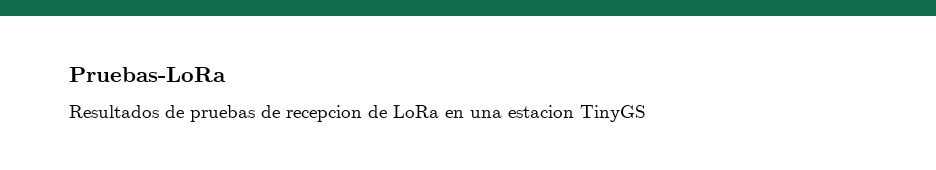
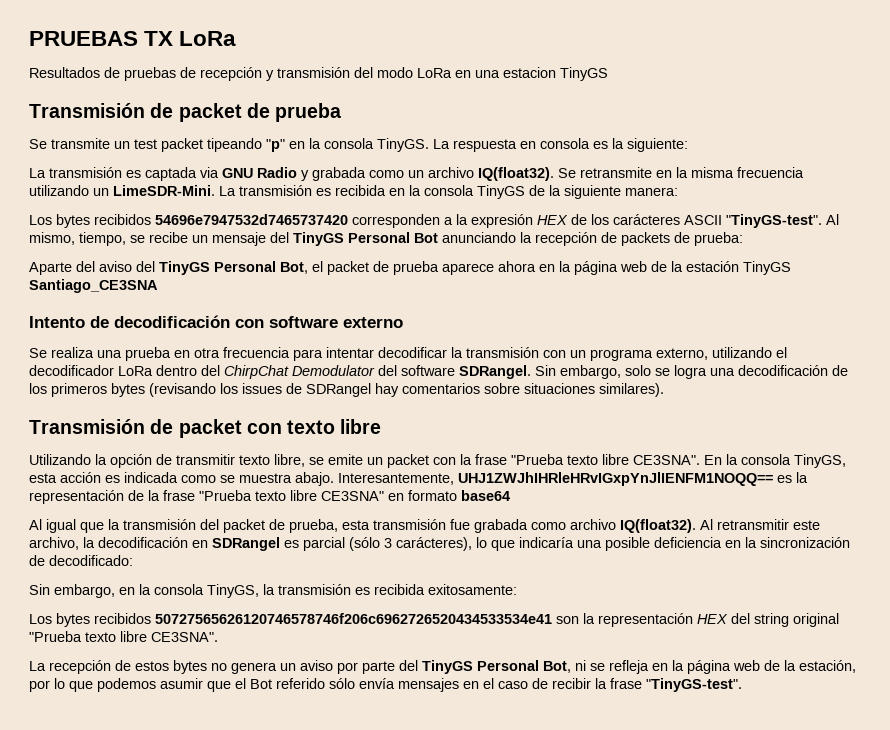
- Pruebas-LoRa
+ PRUEBAS TX LoRa
- Resultados de pruebas de recepcion de LoRa en una estacion TinyGS
+ Resultados de pruebas de recepción y transmisión del modo LoRa en una estacion TinyGS
+ Transmisión de packet de prueba
+ Se transmite un test packet tipeando "p" en la consola TinyGS. La respuesta en consola es la siguiente:
+ La transmisión es captada via GNU Radio y grabada como un archivo IQ(float32). Se retransmite en la misma frecuencia utilizando un LimeSDR-Mini. La transmisión es recibida en la consola TinyGS de la siguiente manera:
+ Los bytes recibidos 54696e7947532d7465737420 corresponden a la expresión HEX de los carácteres ASCII "TinyGS-test". Al mismo, tiempo, se recibe un mensaje del TinyGS Personal Bot anunciando la recepción de packets de prueba:
+ Aparte del aviso del TinyGS Personal Bot, el packet de prueba aparece ahora en la página web de la estación TinyGS Santiago_CE3SNA
+ Intento de decodificación con software externo
+ Se realiza una prueba en otra frecuencia para intentar decodificar la transmisión con un programa externo, utilizando el decodificador LoRa dentro del ChirpChat Demodulator del software SDRangel. Sin embargo, solo se logra una decodificación de los primeros bytes (revisando los issues de SDRangel hay comentarios sobre situaciones similares).
+ Transmisión de packet con texto libre
+ Utilizando la opción de transmitir texto libre, se emite un packet con la frase "Prueba texto libre CE3SNA". En la consola TinyGS, esta acción es indicada como se muestra abajo. Interesantemente, UHJ1ZWJhIHRleHRvIGxpYnJlIENFM1NOQQ== es la representación de la frase "Prueba texto libre CE3SNA" en formato base64
+ Al igual que la transmisión del packet de prueba, esta transmisión fue grabada como archivo IQ(float32). Al retransmitir este archivo, la decodificación en SDRangel es parcial (sólo 3 carácteres), lo que indicaría una posible deficiencia en la sincronización de decodificado:
+ Sin embargo, en la consola TinyGS, la transmisión es recibida exitosamente:
+ Los bytes recibidos 50727565626120746578746f206c6962726520434533534e41 son la representación HEX del string original "Prueba texto libre CE3SNA".
+ La recepción de estos bytes no genera un aviso por parte del TinyGS Personal Bot, ni se refleja en la página web de la estación, por lo que podemos asumir que el Bot referido sólo envía mensajes en el caso de recibir la frase "TinyGS-test".

